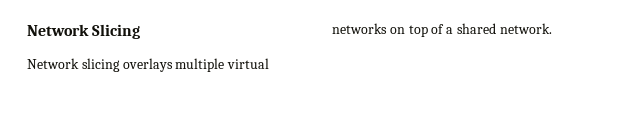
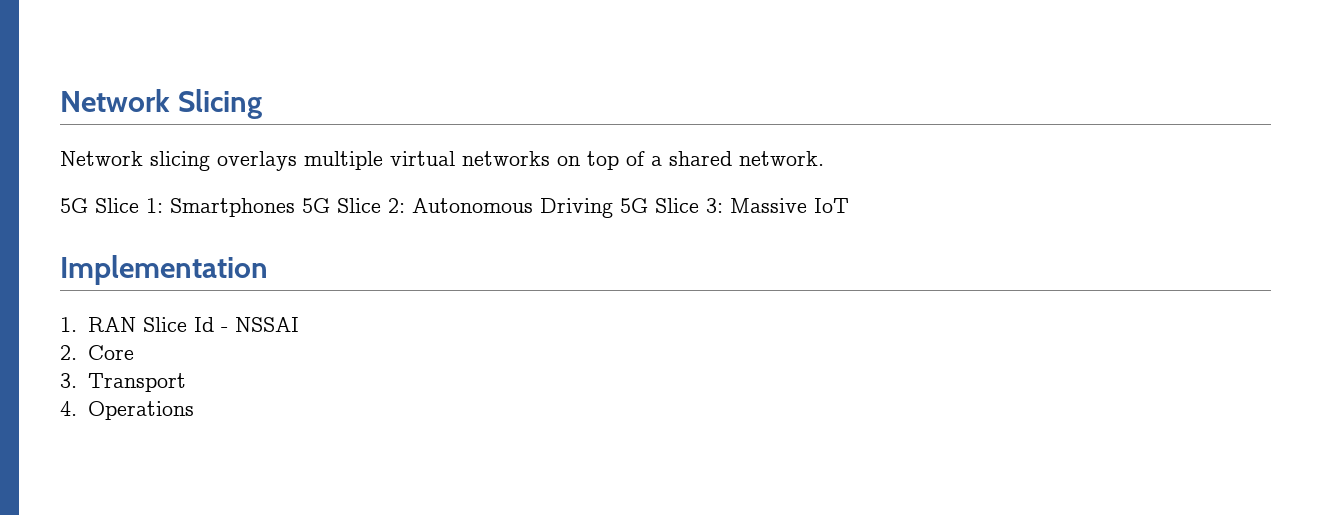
+ 5G Slice 1: Smartphones 5G Slice 2: Autonomous Driving 5G Slice 3: Massive IoT
+ Implementation
+ 1. RAN Slice Id - NSSAI
+ 2. Core
+ 3. Transport
+ 4. Operations

